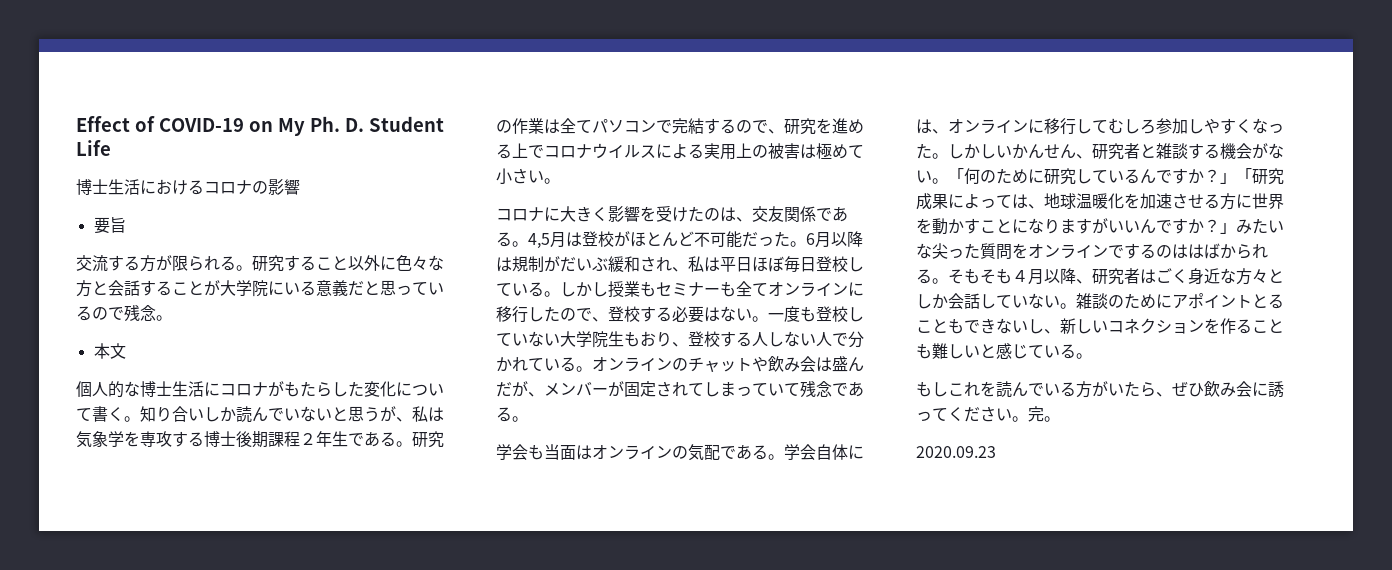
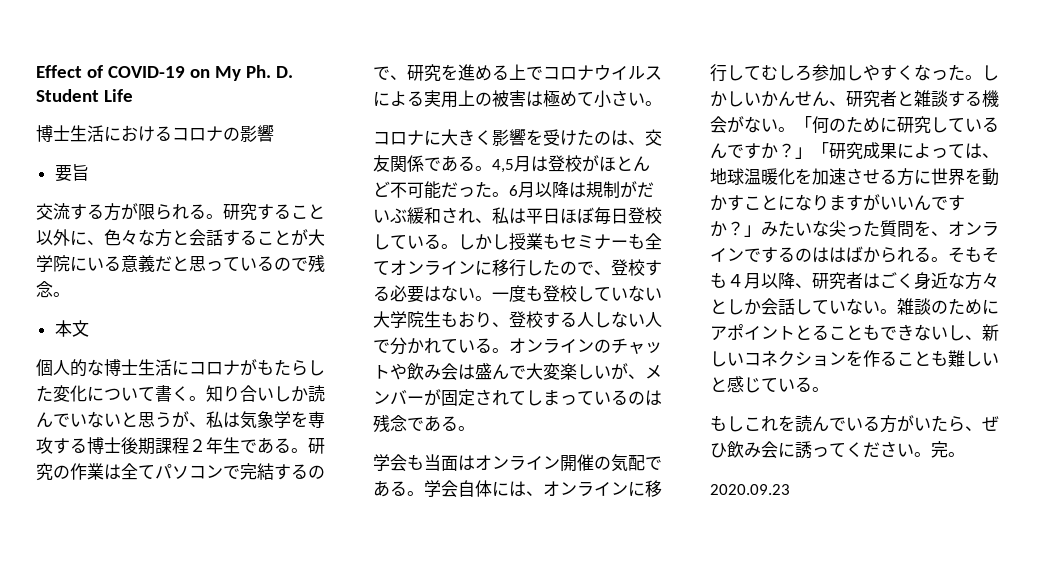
- 研究すること以外に色々な方と会話することが大学院にいる意義だと思っているので残念。
+ 研究すること以外に、色々な方と会話することが大学院にいる意義だと思っているので残念。
- オンラインのチャットや飲み会は盛んだが、メンバーが固定されてしまっていて残念である。
+ オンラインのチャットや飲み会は盛んで大変楽しいが、メンバーが固定されてしまっているのは残念である。
- 学会も当面はオンラインの気配である。
+ 学会も当面はオンライン開催の気配である。
- 「何のために研究しているんですか？」「研究成果によっては、地球温暖化を加速させる方に世界を動かすことになりますがいいんですか？」みたいな尖った質問をオンラインでするのははばかられる。
+ 「何のために研究しているんですか？」「研究成果によっては、地球温暖化を加速させる方に世界を動かすことになりますがいいんですか？」みたいな尖った質問を、オンラインでするのははばかられる。

